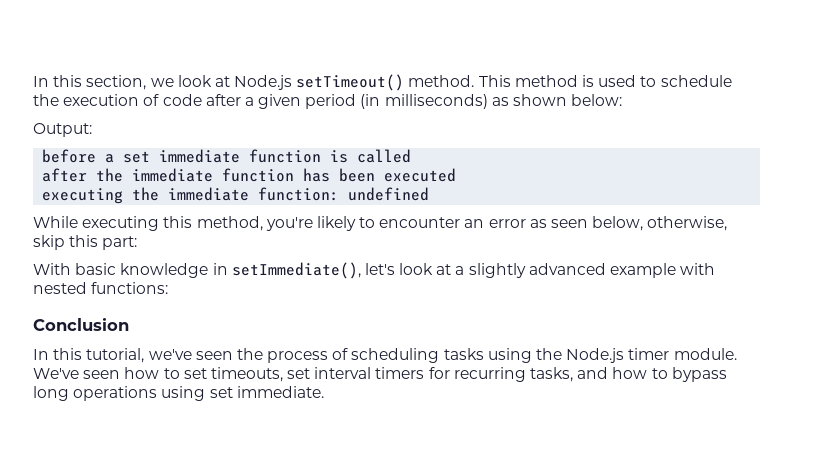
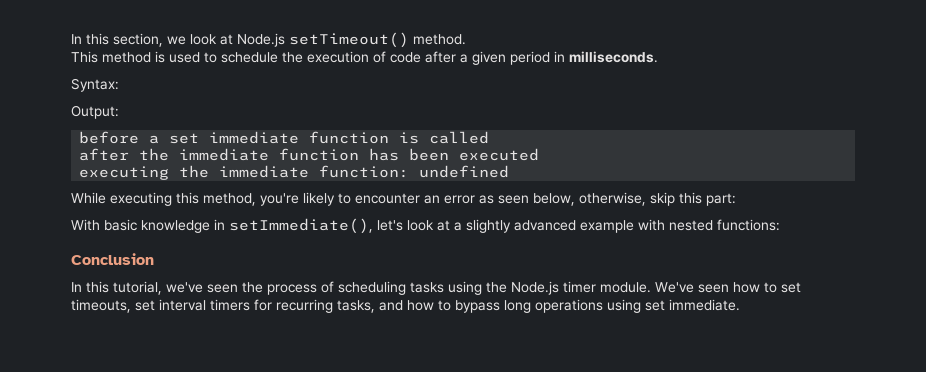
- In this section, we look at Node.js setTimeout() method. This method is used to schedule the execution of code after a given period (in milliseconds) as shown below:
+ In this section, we look at Node.js setTimeout() method.
+ This method is used to schedule the execution of code after a given period in milliseconds.
+ Syntax:

